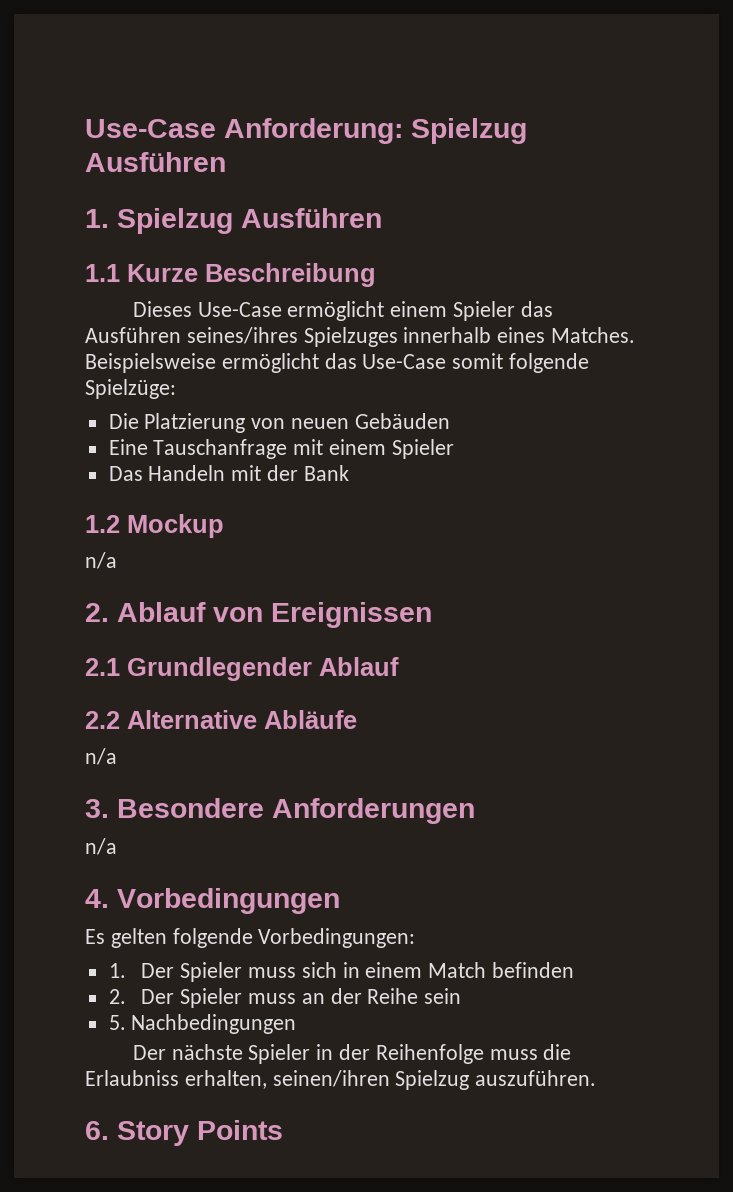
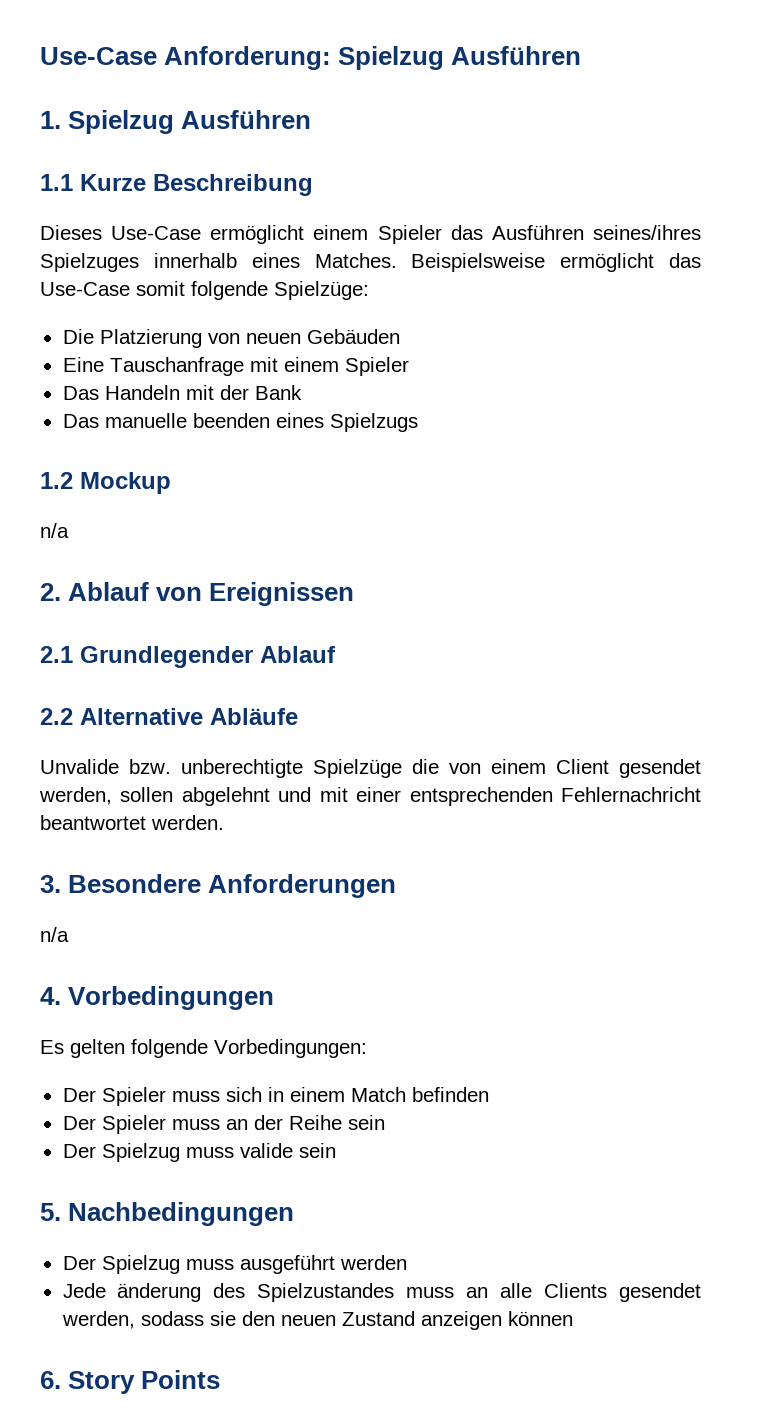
+ Das manuelle beenden eines Spielzugs
  2.2 Alternative Abläufe
- n/a
+ Unvalide bzw. unberechtigte Spielzüge die von einem Client gesendet werden, sollen abgelehnt und mit einer entsprechenden Fehlernachricht beantwortet werden.
- 1. Der Spieler muss sich in einem Match befinden
+ Der Spieler muss sich in einem Match befinden
- 2. Der Spieler muss an der Reihe sein
+ Der Spieler muss an der Reihe sein
+ Der Spielzug muss valide sein
  5. Nachbedingungen
- Der nächste Spieler in der Reihenfolge muss die Erlaubniss erhalten, seinen/ihren Spielzug auszuführen.
+ Der Spielzug muss ausgeführt werden
+ Jede änderung des Spielzustandes muss an alle Clients gesendet werden, sodass sie den neuen Zustand anzeigen können

